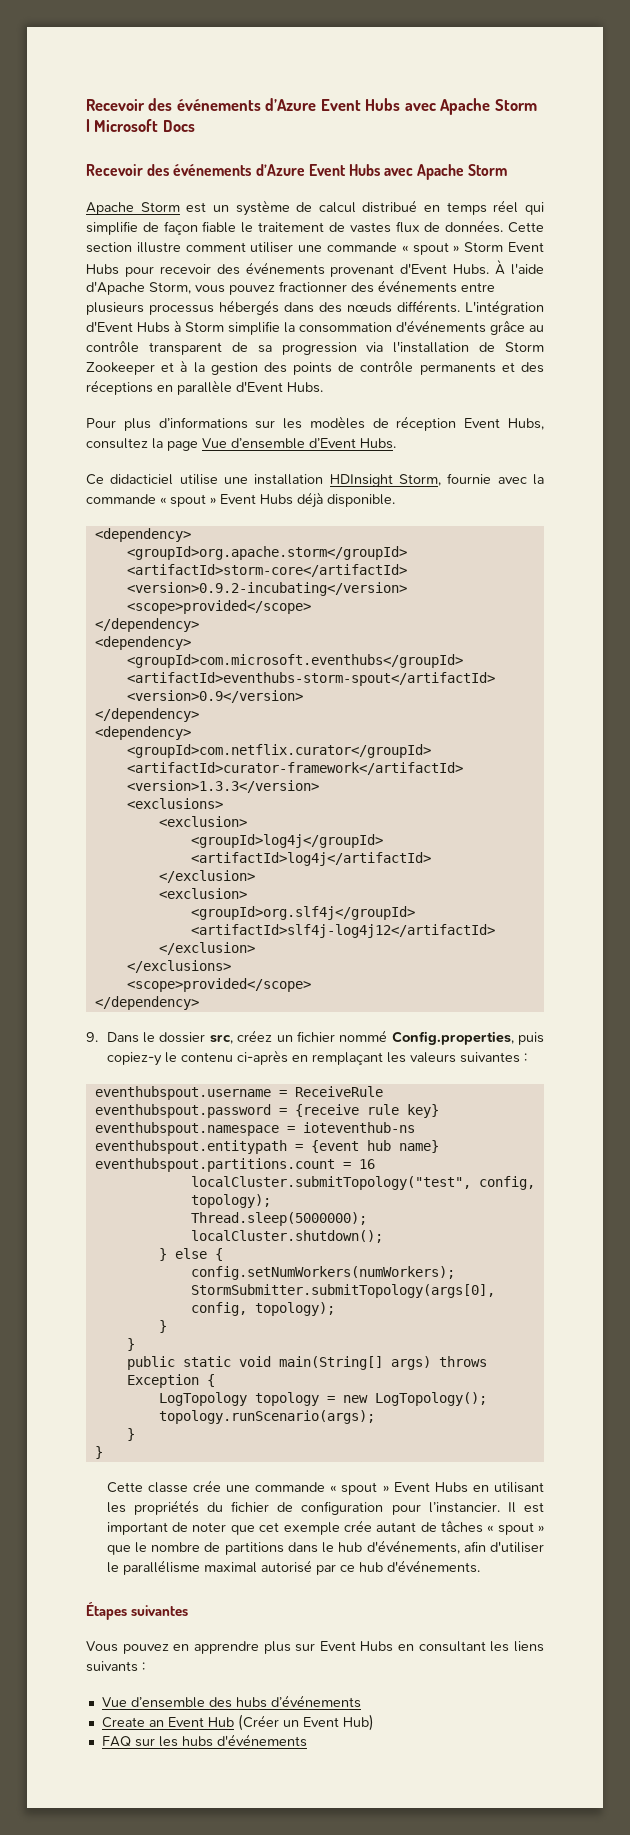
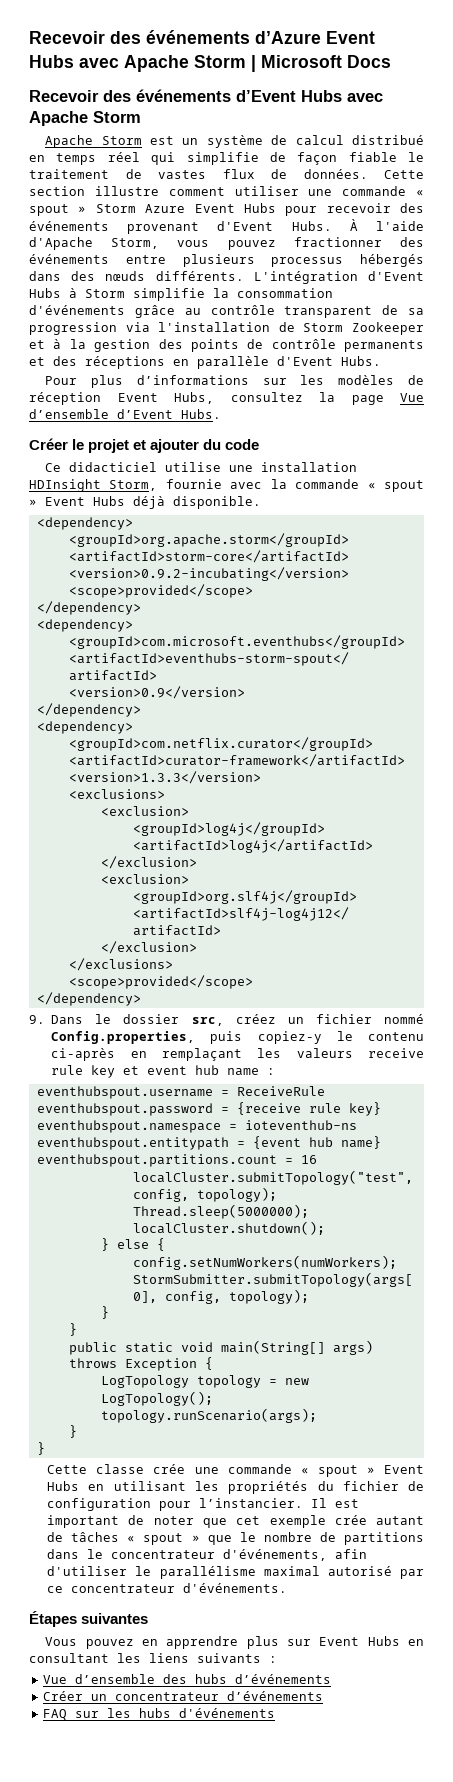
  Recevoir des événements d’Azure Event Hubs avec Apache Storm | Microsoft Docs
- Recevoir des événements d’Azure Event Hubs avec Apache Storm
+ Recevoir des événements d’Event Hubs avec Apache Storm
- Cette section illustre comment utiliser une commande « spout » Storm Event Hubs pour recevoir des événements provenant d'Event Hubs.
+ Cette section illustre comment utiliser une commande « spout » Storm Azure Event Hubs pour recevoir des événements provenant d'Event Hubs.
+ Créer le projet et ajouter du code
- 9. Dans le dossier src, créez un fichier nommé Config.properties, puis copiez-y le contenu ci-après en remplaçant les valeurs suivantes :
+ 9. Dans le dossier src, créez un fichier nommé Config.properties, puis copiez-y le contenu ci-après en remplaçant les valeurs receive rule key et event hub name :
- Il est important de noter que cet exemple crée autant de tâches « spout » que le nombre de partitions dans le hub d'événements, afin d'utiliser le parallélisme maximal autorisé par ce hub d'événements.
+ Il est important de noter que cet exemple crée autant de tâches « spout » que le nombre de partitions dans le concentrateur d'événements, afin d'utiliser le parallélisme maximal autorisé par ce concentrateur d'événements.
- Create an Event Hub (Créer un Event Hub)
+ Créer un concentrateur d’événements

